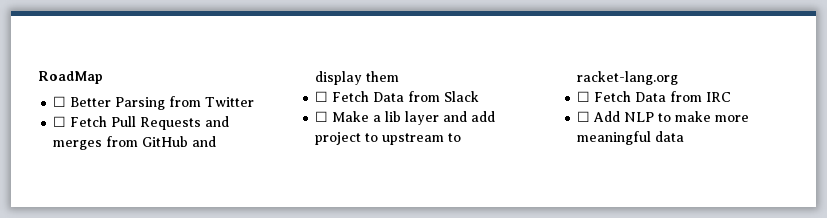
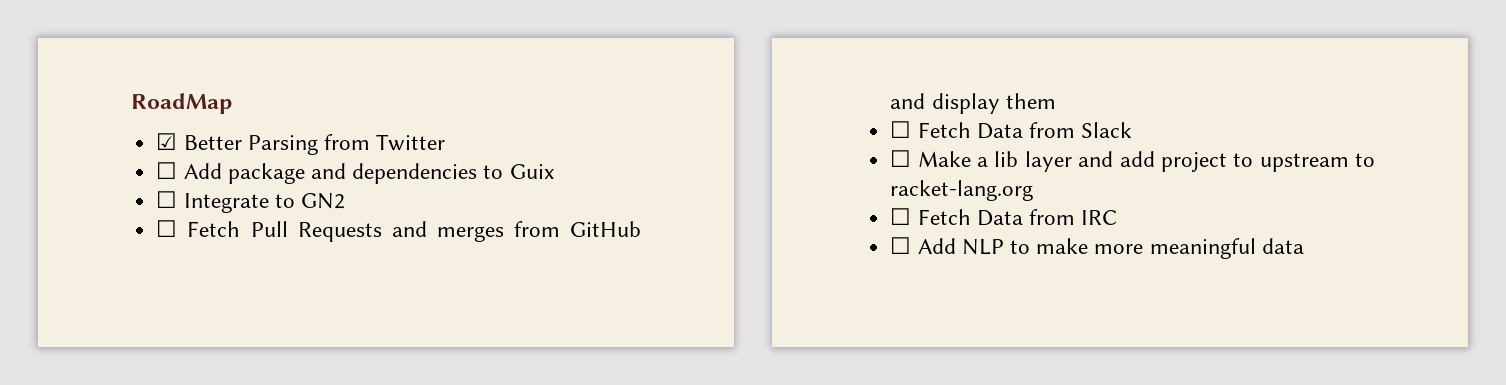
- ☐ Better Parsing from Twitter
+ ☑ Better Parsing from Twitter
+ ☐ Add package and dependencies to Guix
+ ☐ Integrate to GN2

